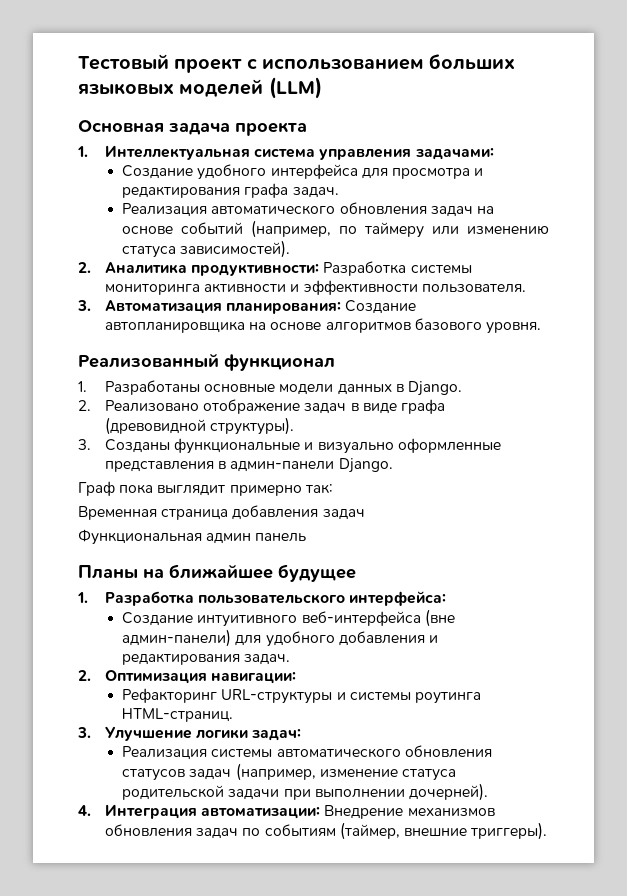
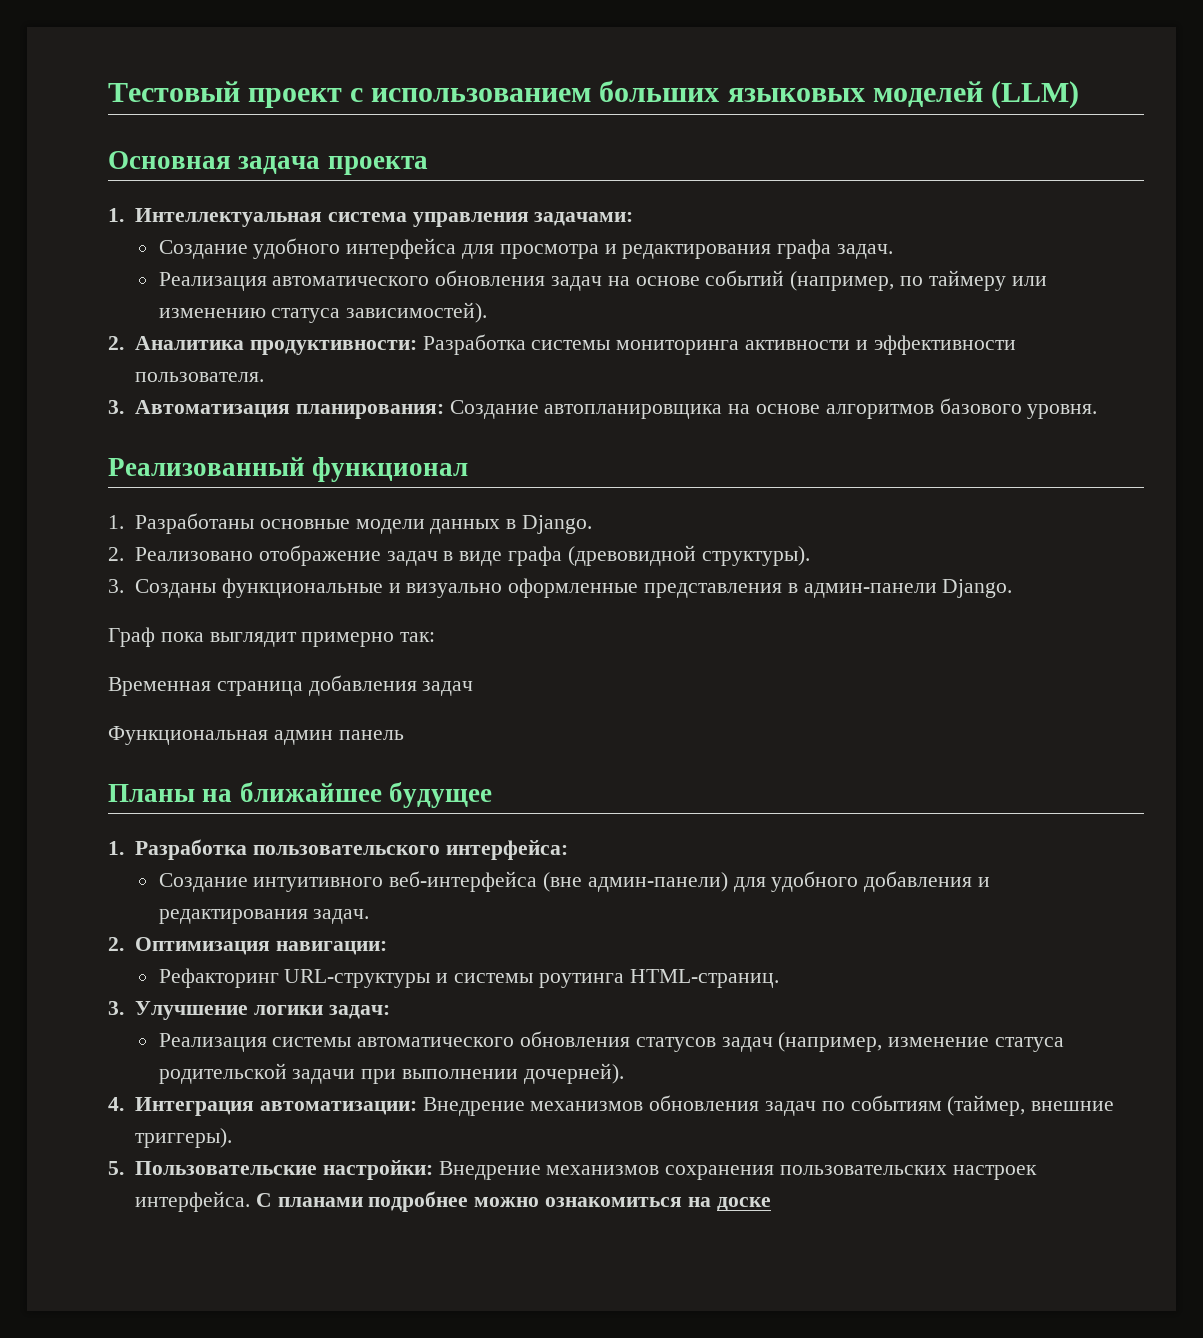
+ 5. Пользовательские настройки: Внедрение механизмов сохранения пользовательских настроек интерфейса. С планами подробнее можно ознакомиться на доске

